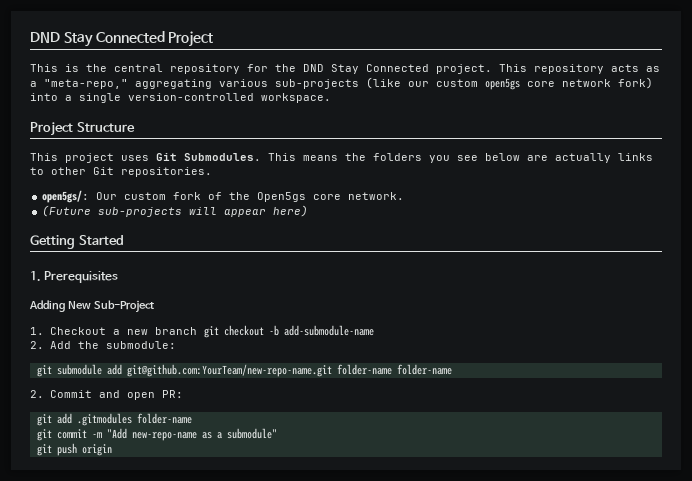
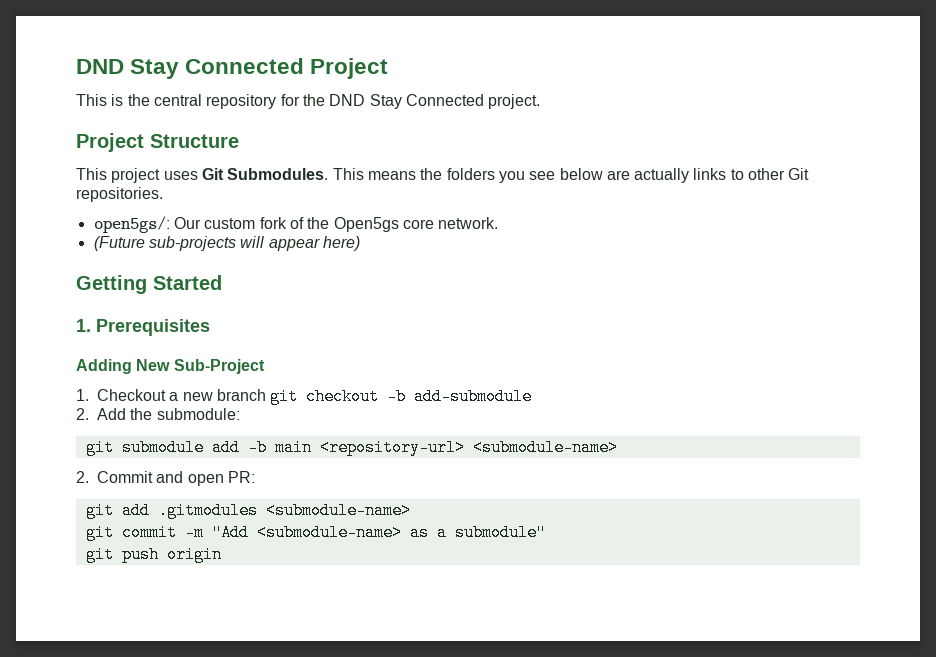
- This repository acts as a "meta-repo," aggregating various sub-projects (like our custom open5gs core network fork) into a single version-controlled workspace.
- 1. Checkout a new branch git checkout -b add-submodule-name
+ 1. Checkout a new branch git checkout -b add-submodule
- git submodule add git@github.com:YourTeam/new-repo-name.git folder-name folder-name
+ git submodule add -b main <repository-url> <submodule-name>
- git add .gitmodules folder-name
+ git add .gitmodules <submodule-name>
- git commit -m "Add new-repo-name as a submodule"
+ git commit -m "Add <submodule-name> as a submodule"

